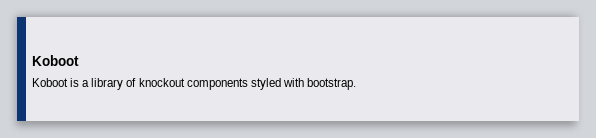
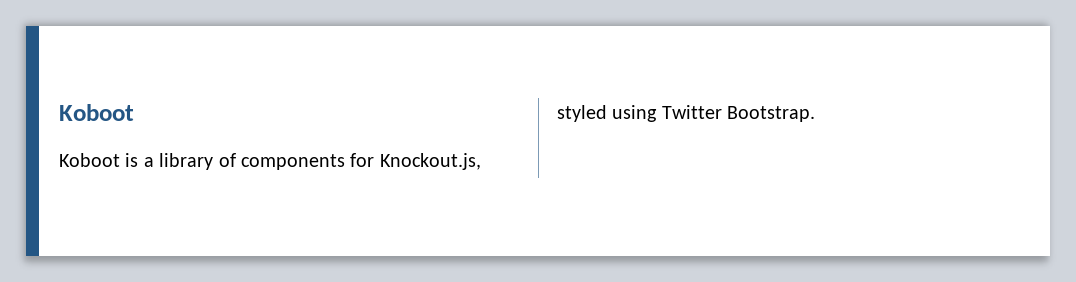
- Koboot is a library of knockout components styled with bootstrap.
+ Koboot is a library of components for Knockout.js, styled using Twitter Bootstrap.

